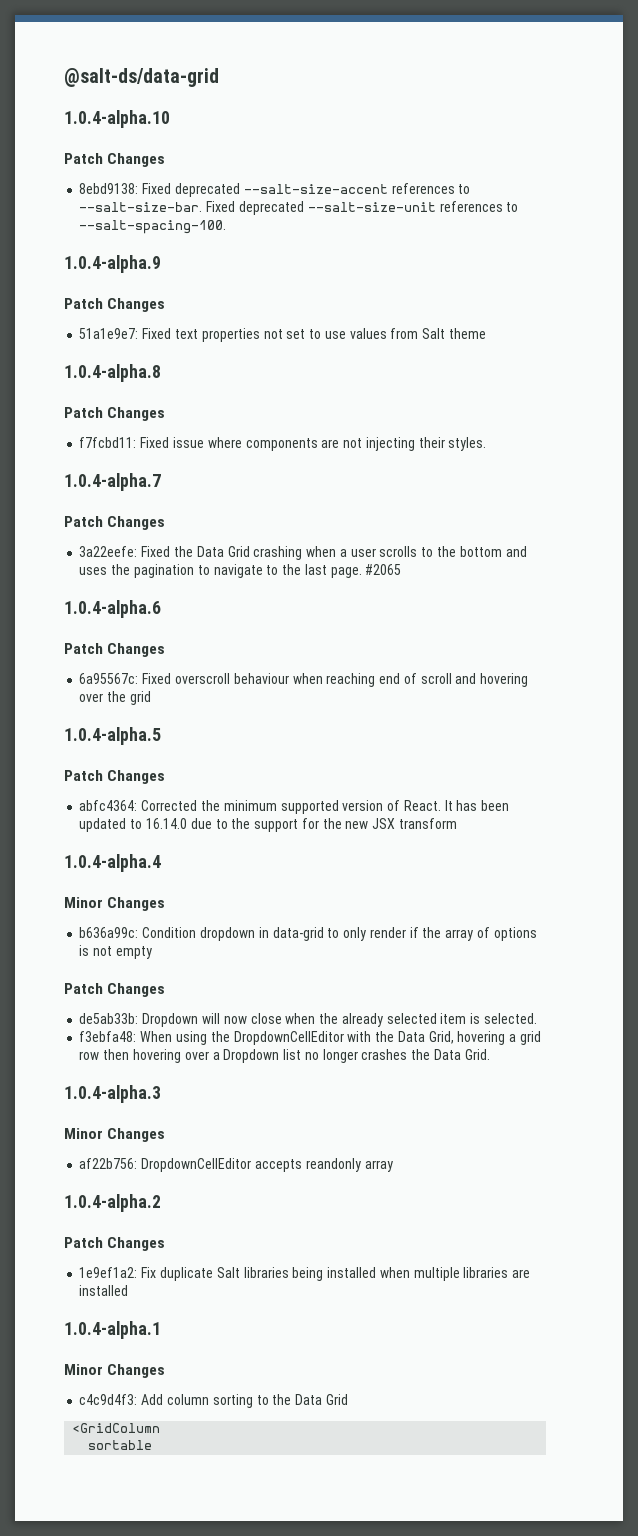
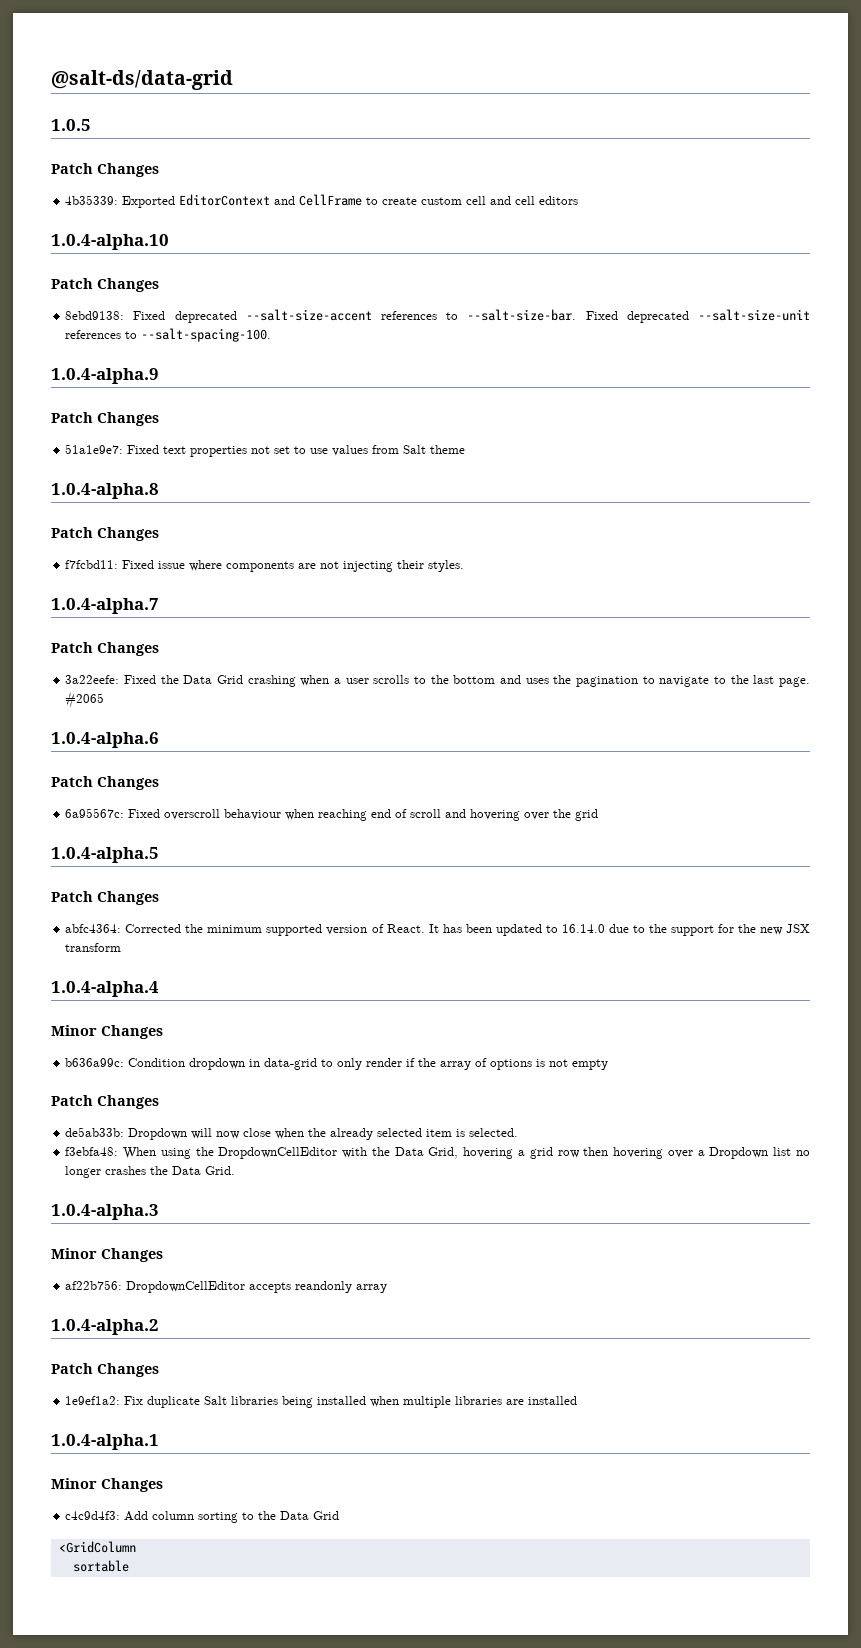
+ 1.0.5
+ Patch Changes
+ 4b35339: Exported EditorContext and CellFrame to create custom cell and cell editors

